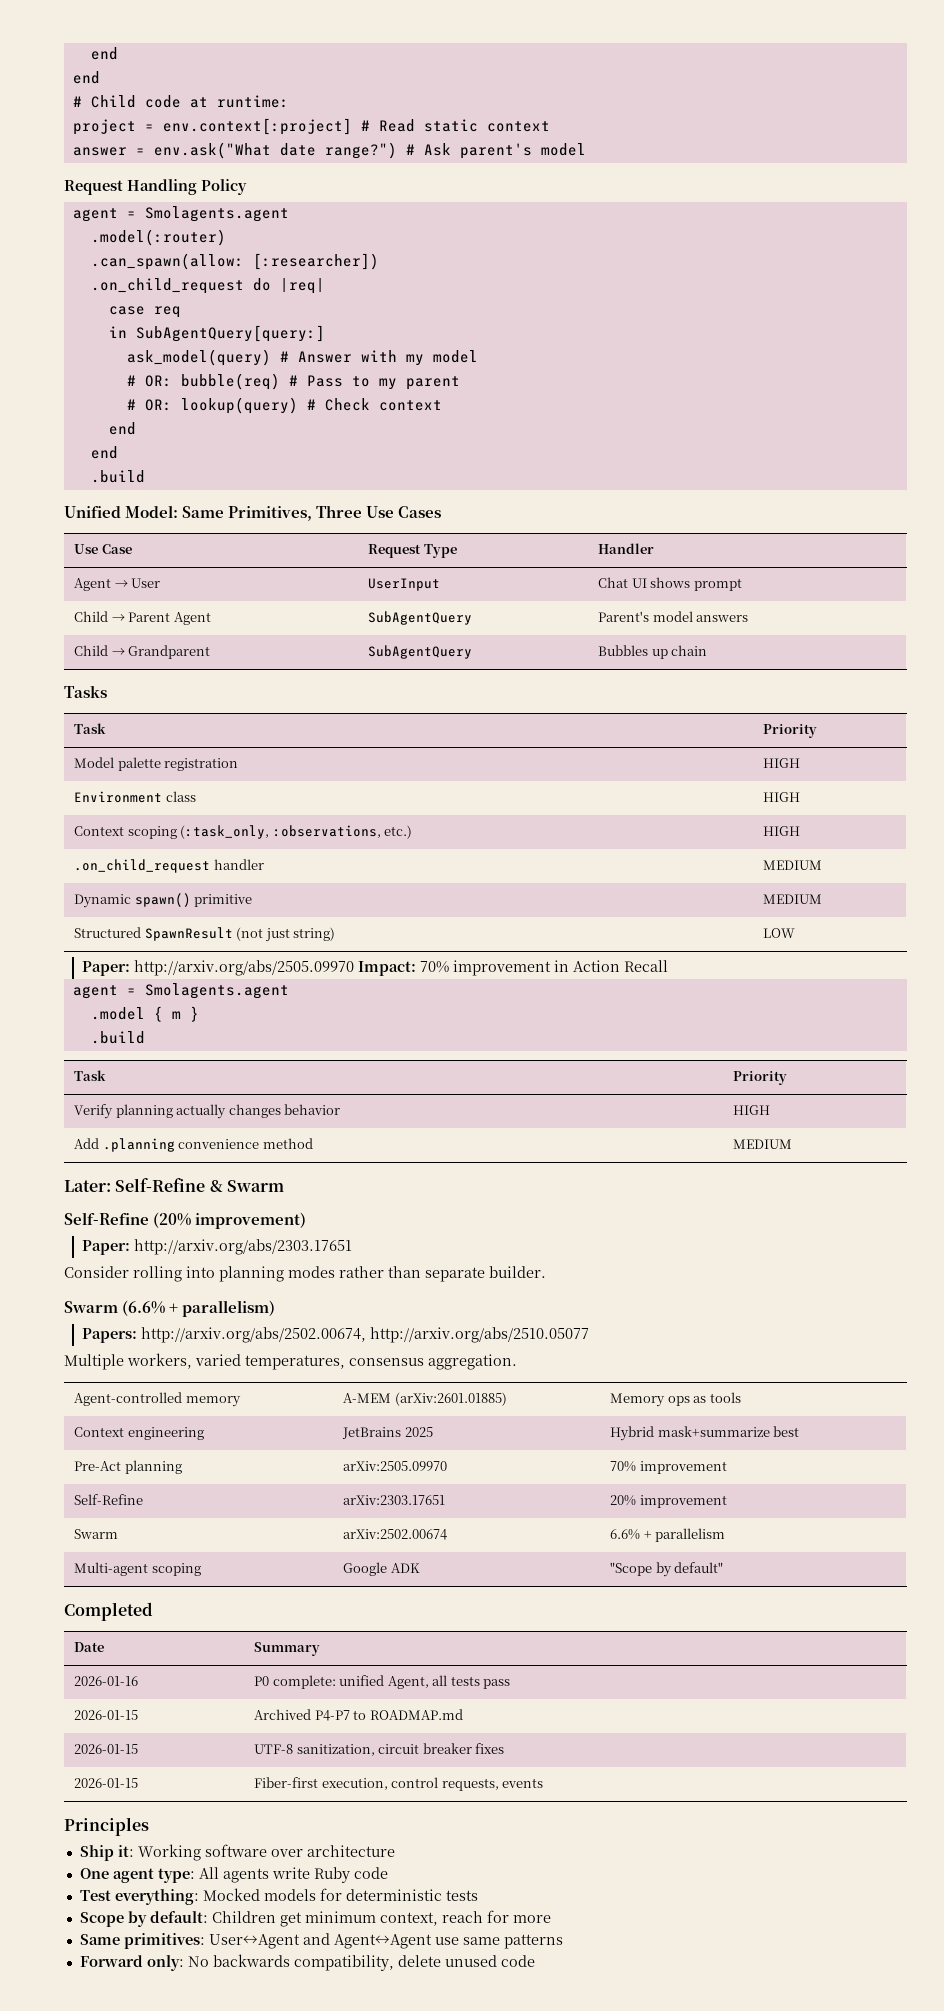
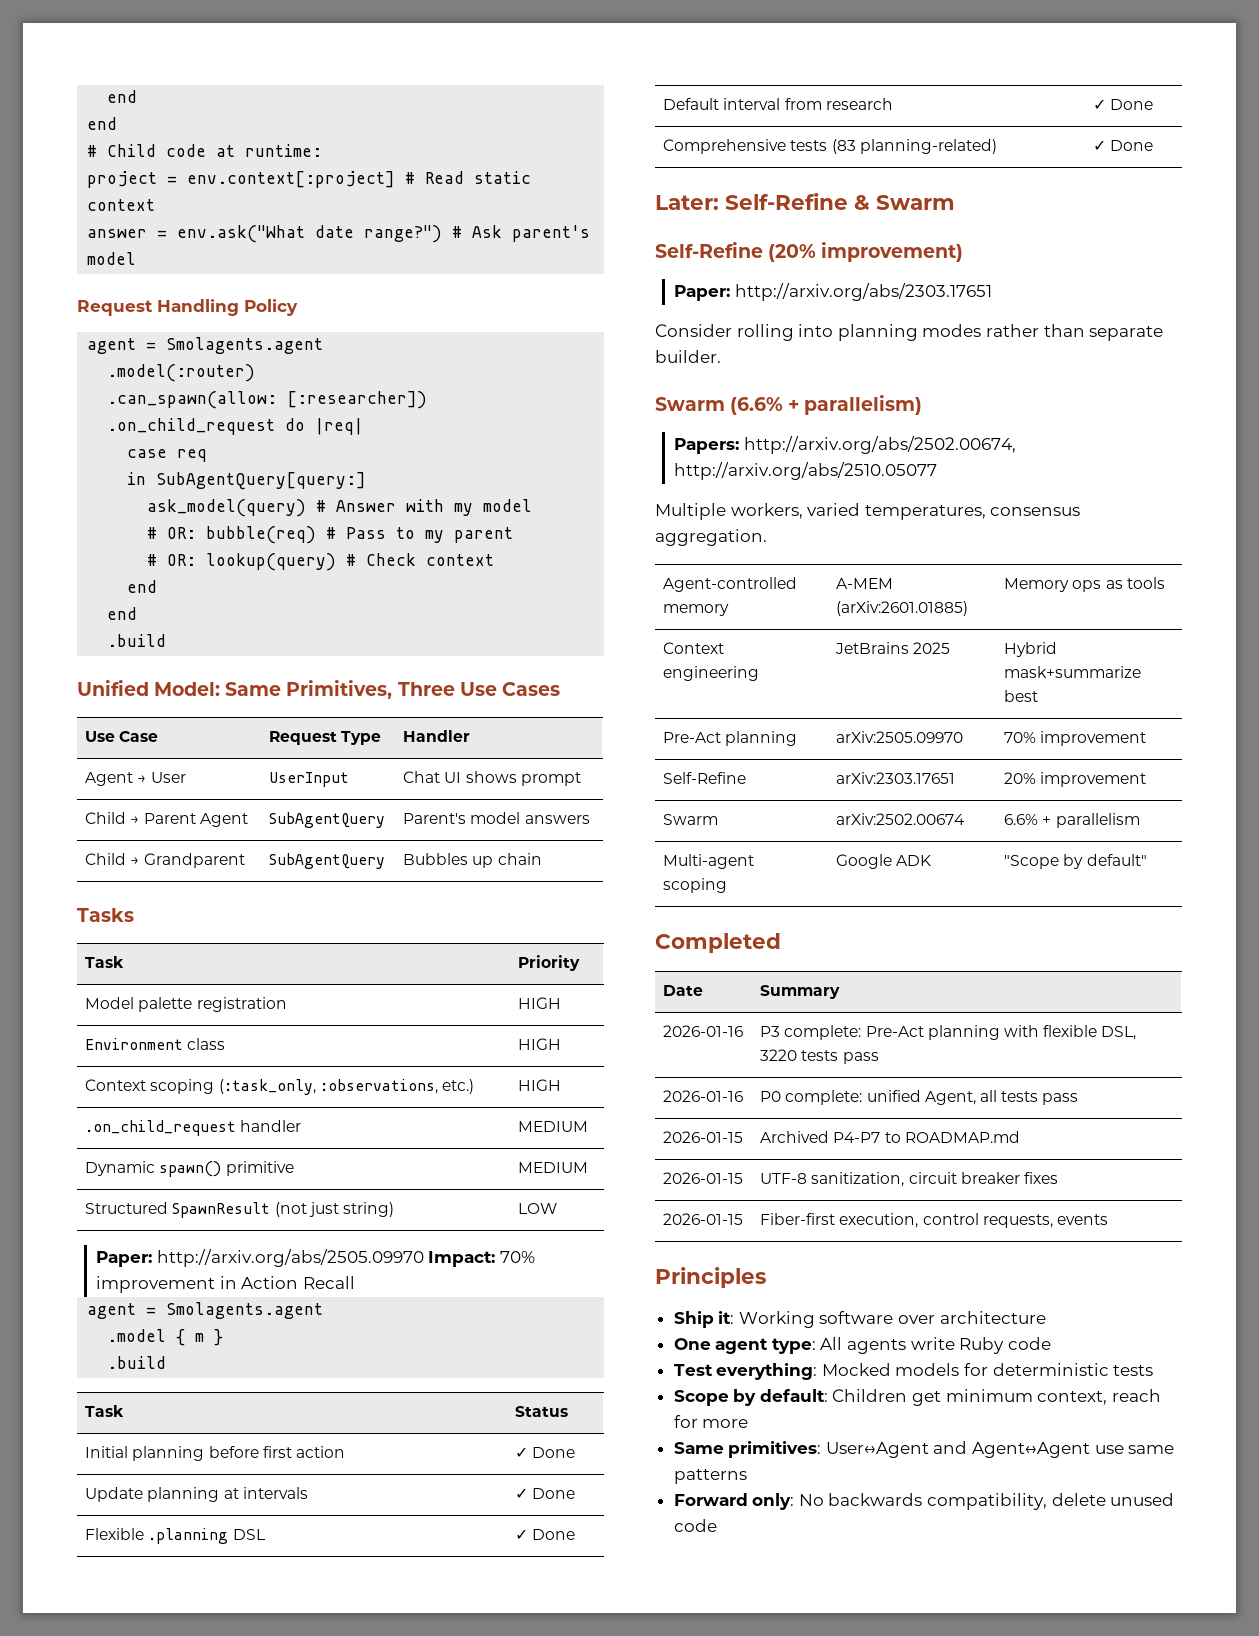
  .model { m }
  .build
- Task | Priority
- Verify planning actually changes behavior | HIGH
- Add .planning convenience method | MEDIUM
+ Task | Status
+ Initial planning before first action | ✓ Done
+ Update planning at intervals | ✓ Done
+ Flexible .planning DSL | ✓ Done
+ Default interval from research | ✓ Done
+ Comprehensive tests (83 planning-related) | ✓ Done
+ 2026-01-16 | P3 complete: Pre-Act planning with flexible DSL, 3220 tests pass

